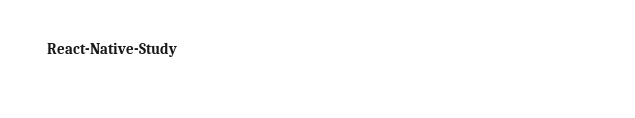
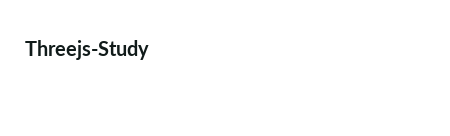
- React-Native-Study
+ Threejs-Study

